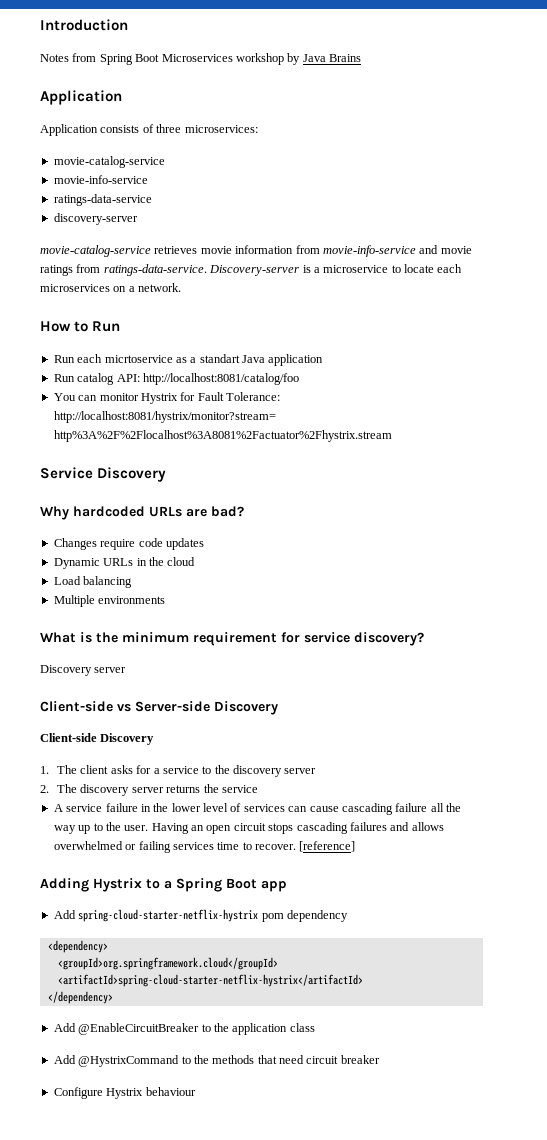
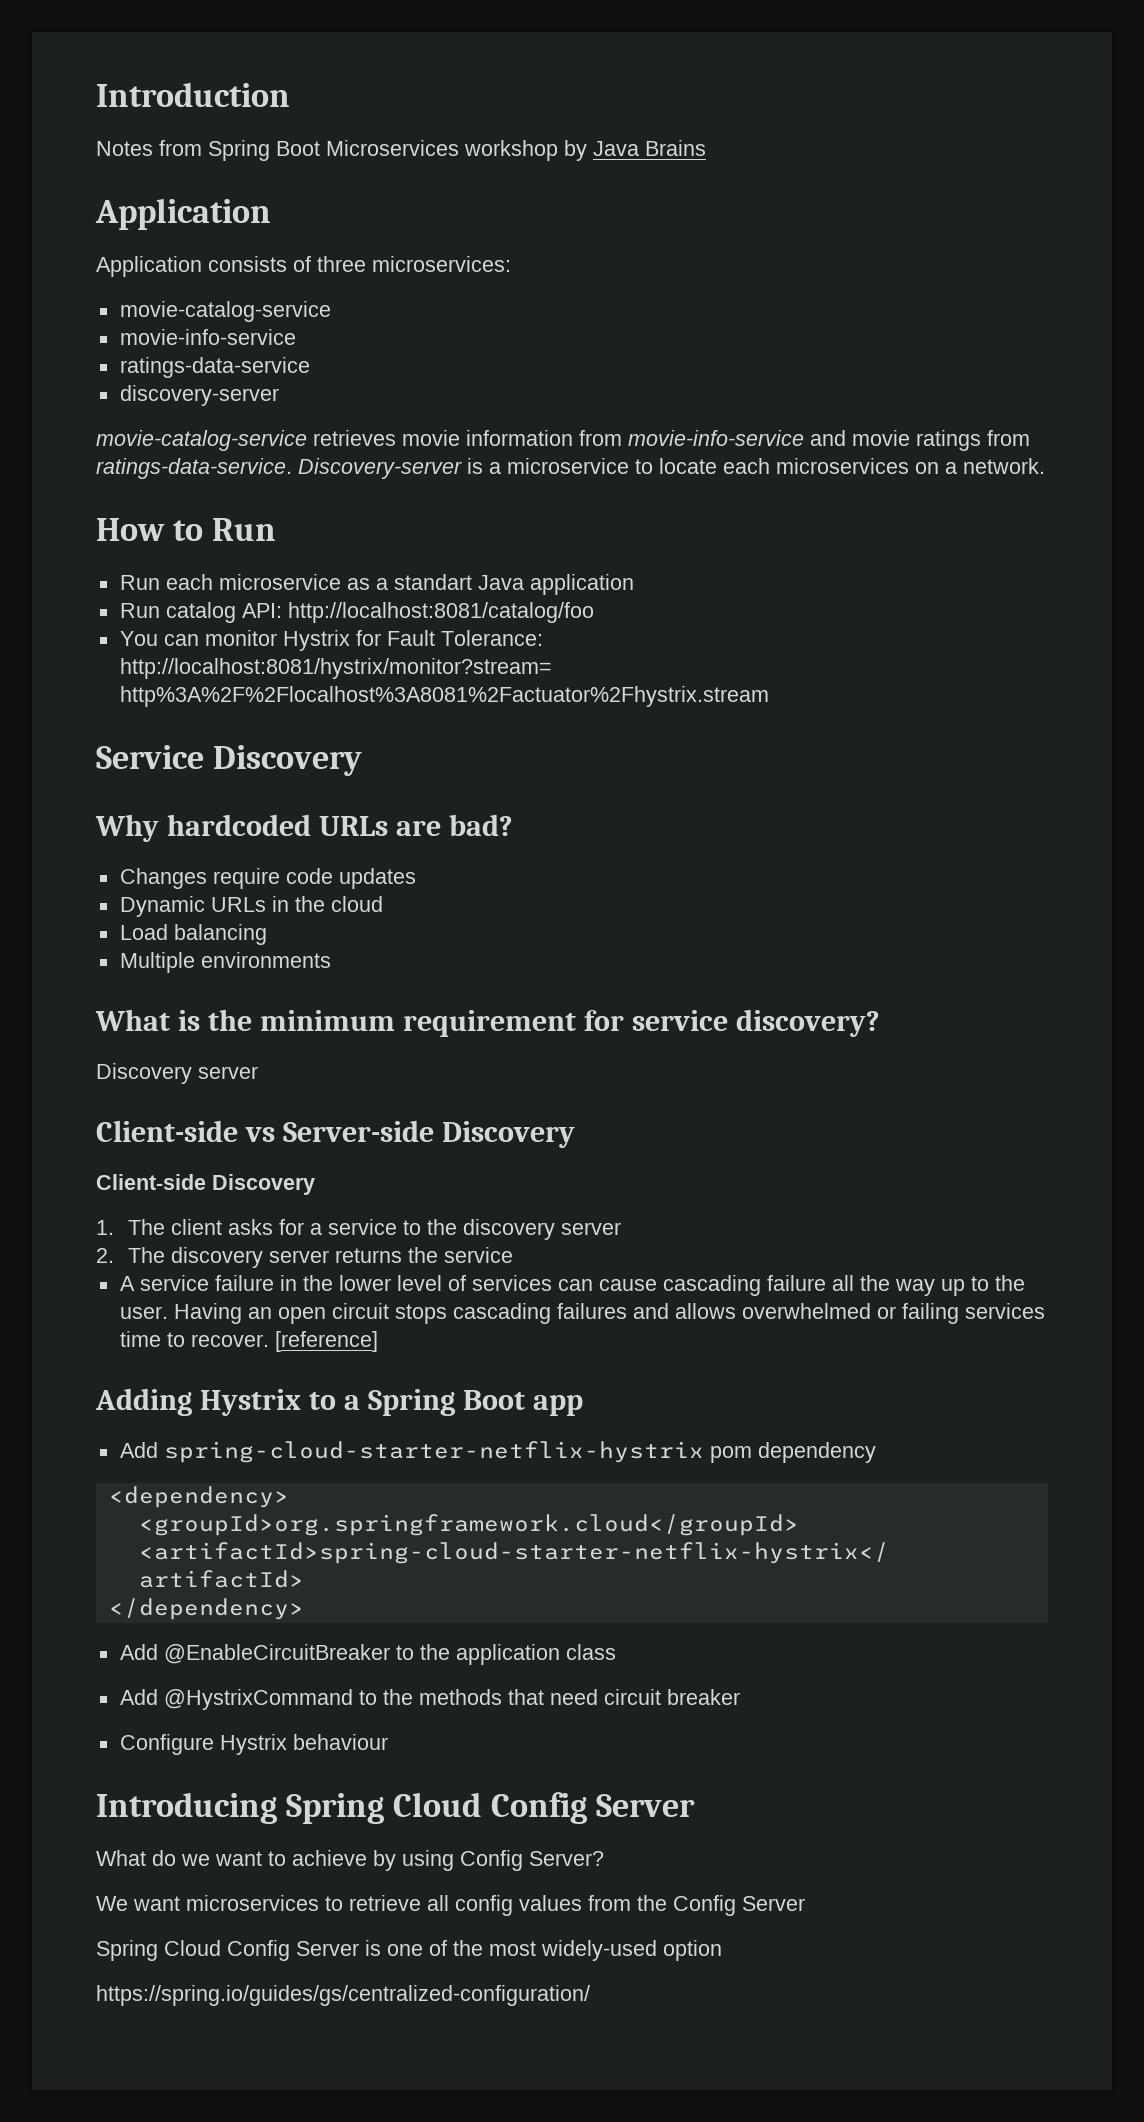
- Run each micrtoservice as a standart Java application
+ Run each microservice as a standart Java application
+ Introducing Spring Cloud Config Server
+ What do we want to achieve by using Config Server?
+ We want microservices to retrieve all config values from the Config Server
+ Spring Cloud Config Server is one of the most widely-used option
+ https://spring.io/guides/gs/centralized-configuration/

